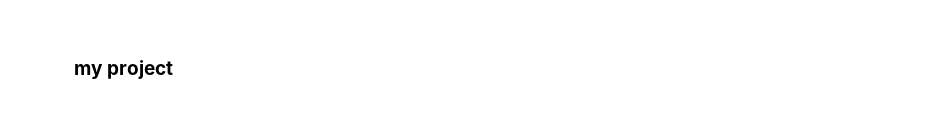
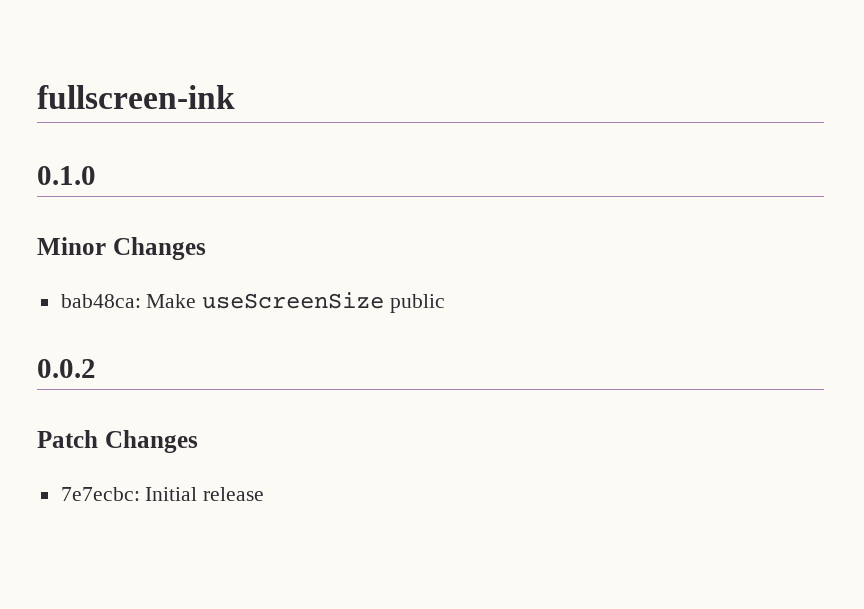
- my project
+ fullscreen-ink
+ 0.1.0
+ Minor Changes
+ bab48ca: Make useScreenSize public
+ 0.0.2
+ Patch Changes
+ 7e7ecbc: Initial release

